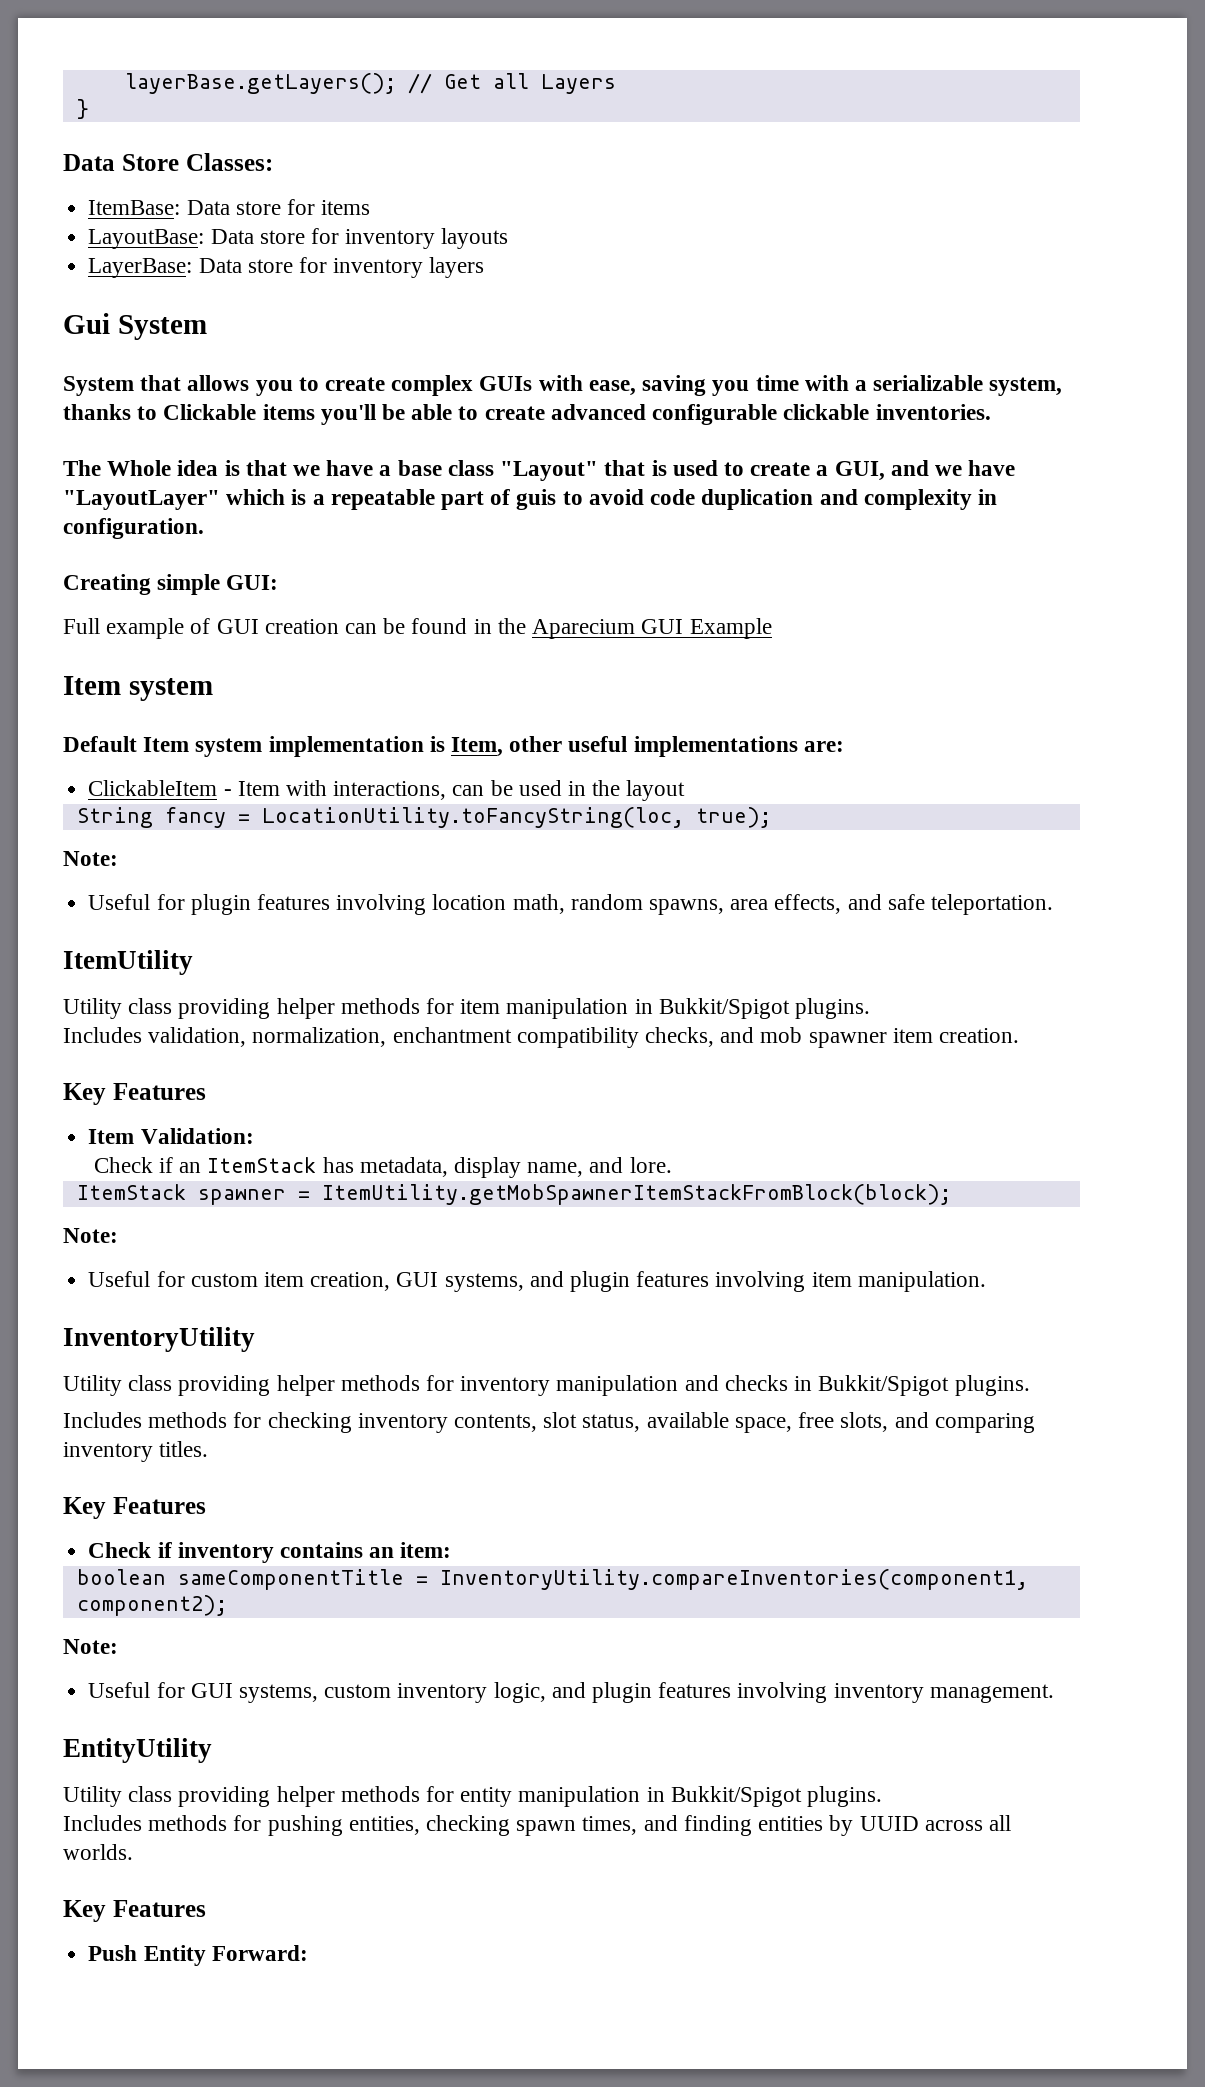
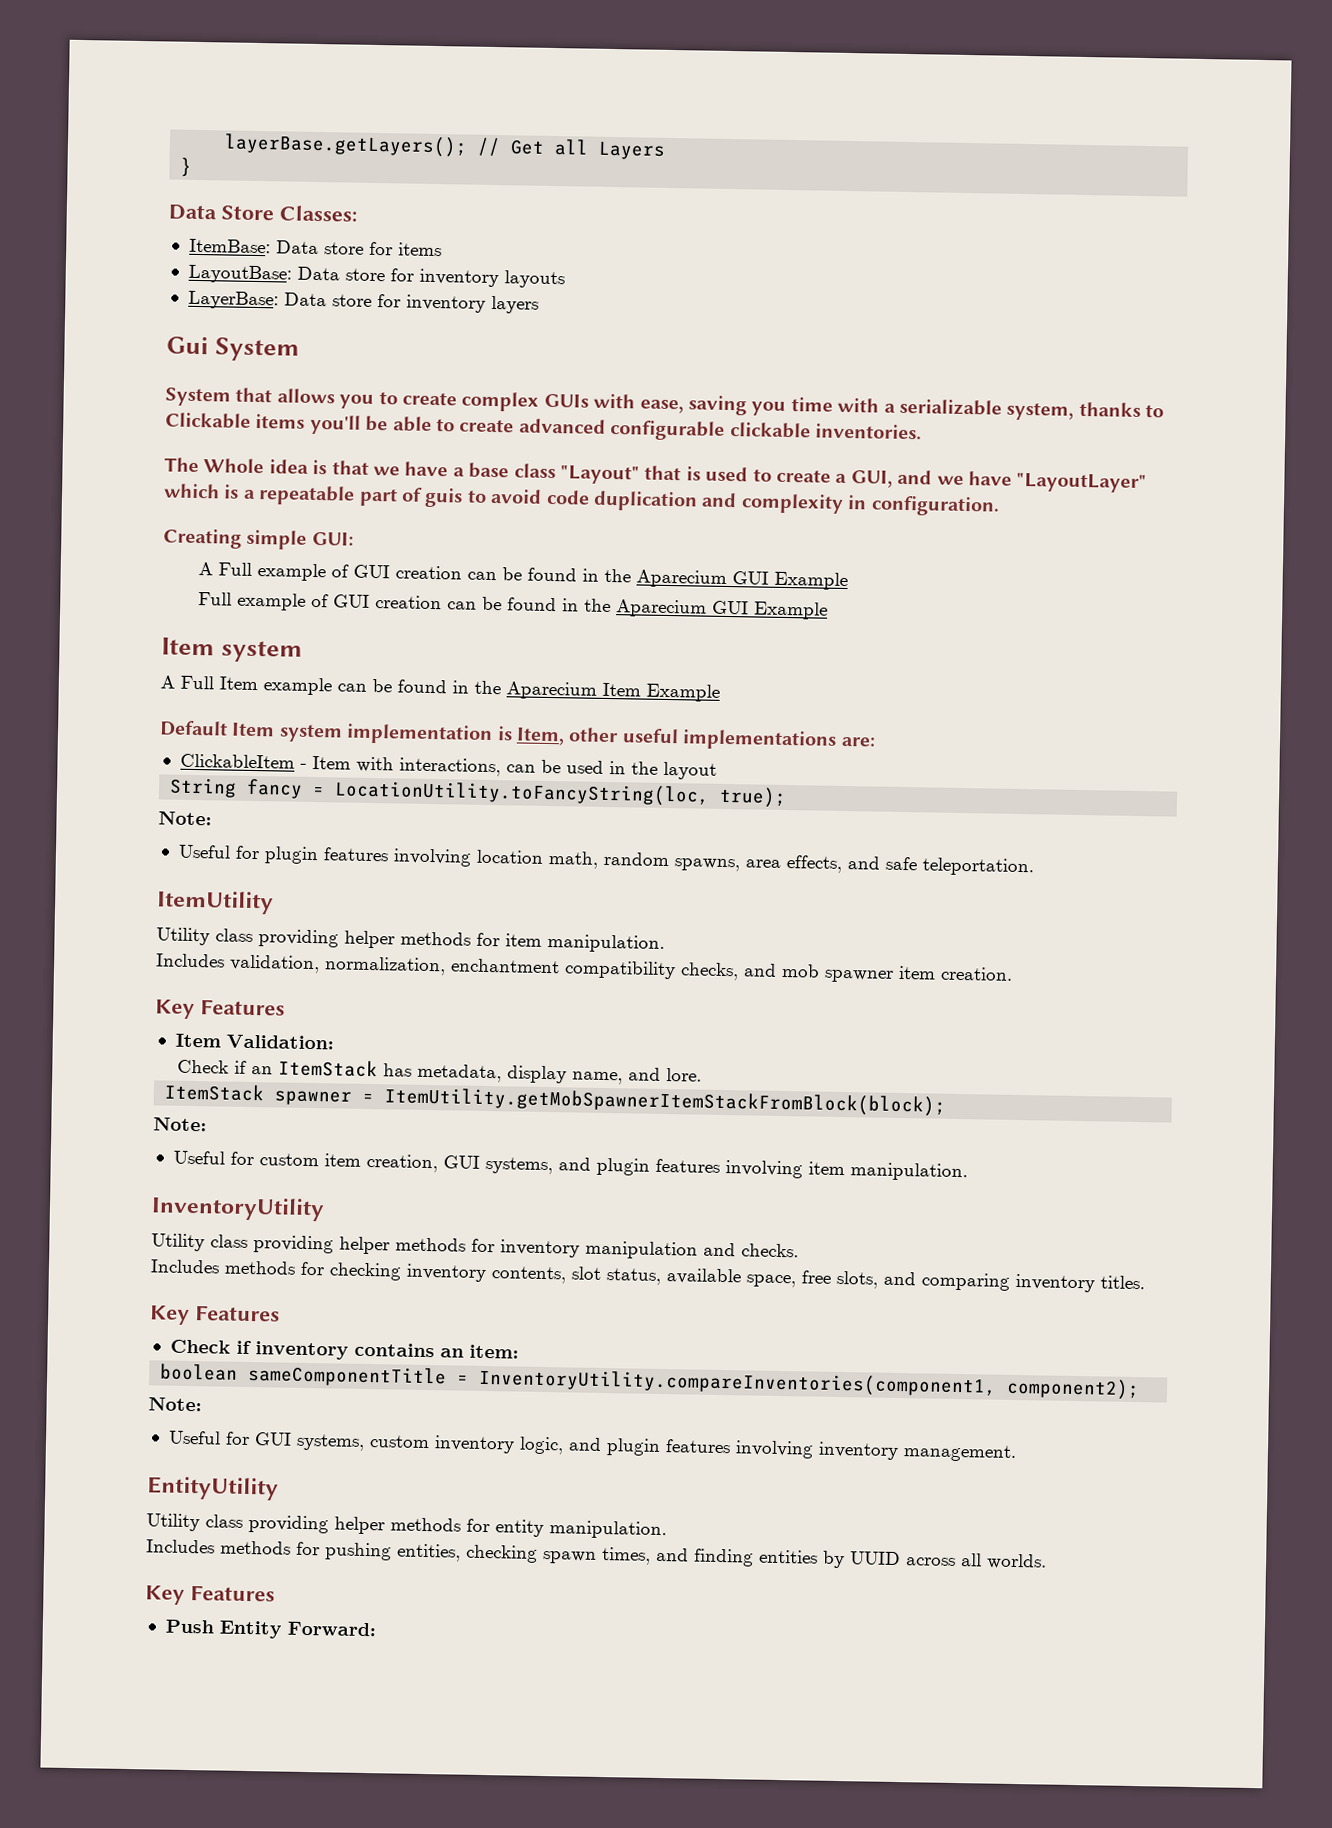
+ A Full example of GUI creation can be found in the Aparecium GUI Example
+ A Full Item example can be found in the Aparecium Item Example
- Utility class providing helper methods for item manipulation in Bukkit/Spigot plugins.
+ Utility class providing helper methods for item manipulation.
- Utility class providing helper methods for inventory manipulation and checks in Bukkit/Spigot plugins.
+ Utility class providing helper methods for inventory manipulation and checks.
- Utility class providing helper methods for entity manipulation in Bukkit/Spigot plugins.
+ Utility class providing helper methods for entity manipulation.

